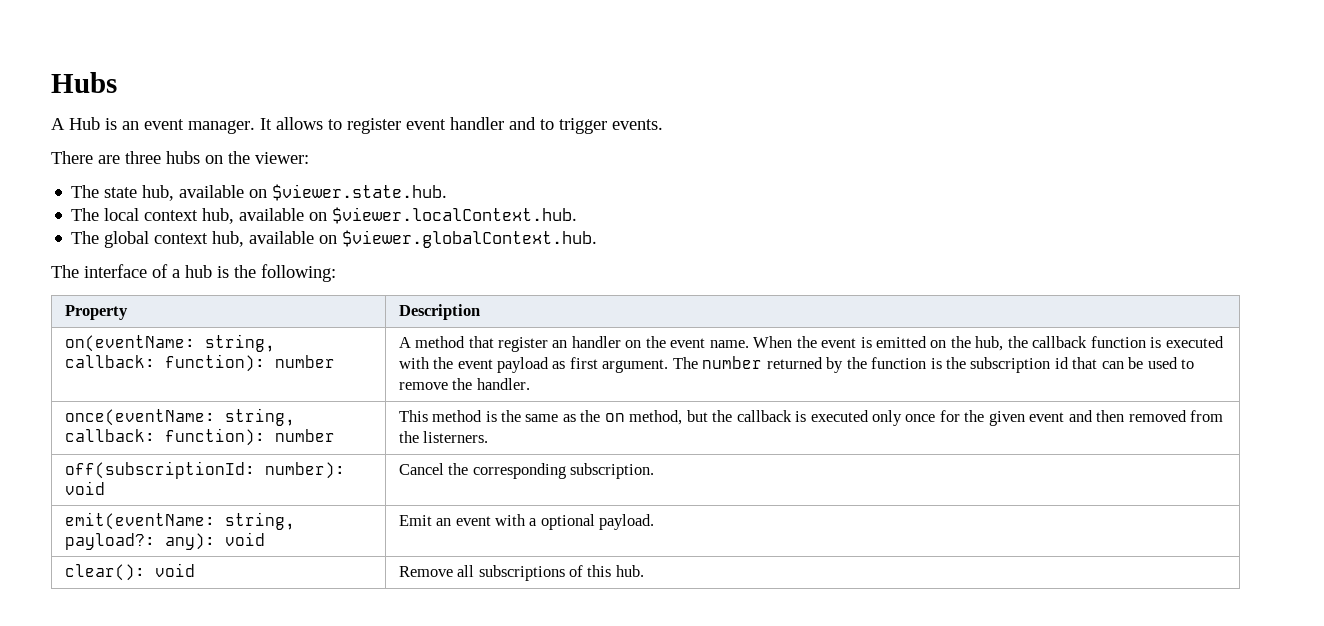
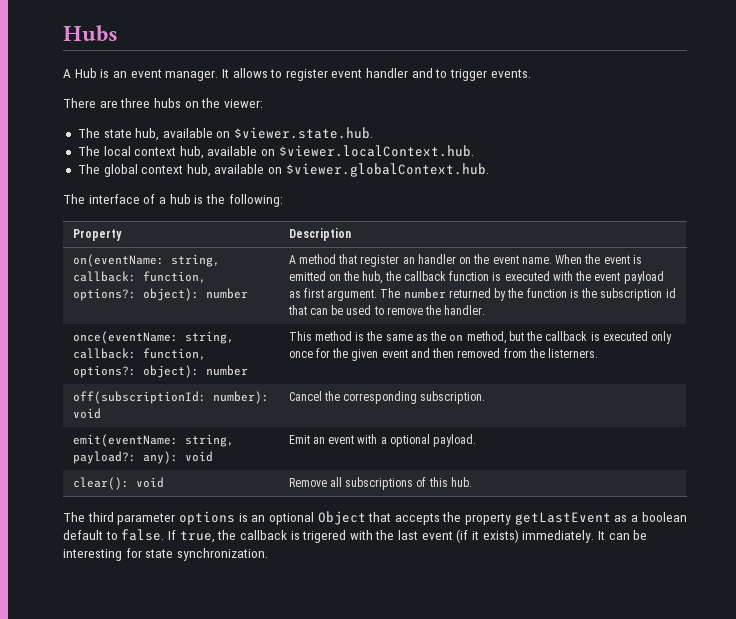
- on(eventName: string, callback: function): number
+ on(eventName: string, callback: function, options?: object): number
- once(eventName: string, callback: function): number | This method is the same as the on method, but the callback is executed only once for the given event and then removed from the listerners.
+ once(eventName: string, callback: function, options?: object): number | This method is the same as the on method, but the callback is executed only once for the given event and then removed from the listerners.
+ The third parameter options is an optional Object that accepts the property getLastEvent as a boolean default to false. If true, the callback is trigered with the last event (if it exists) immediately. It can be interesting for state synchronization.

